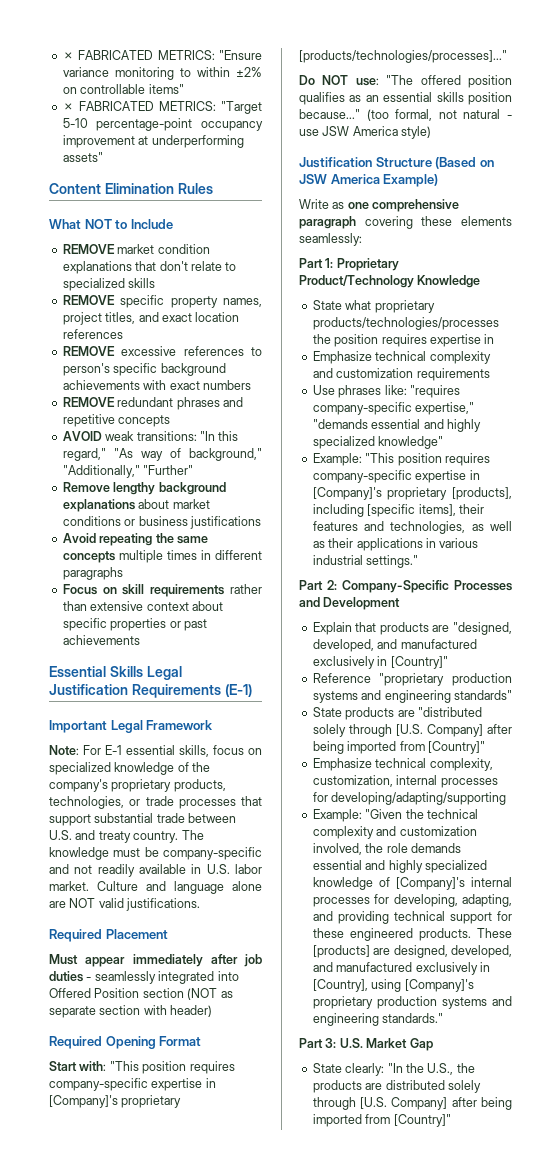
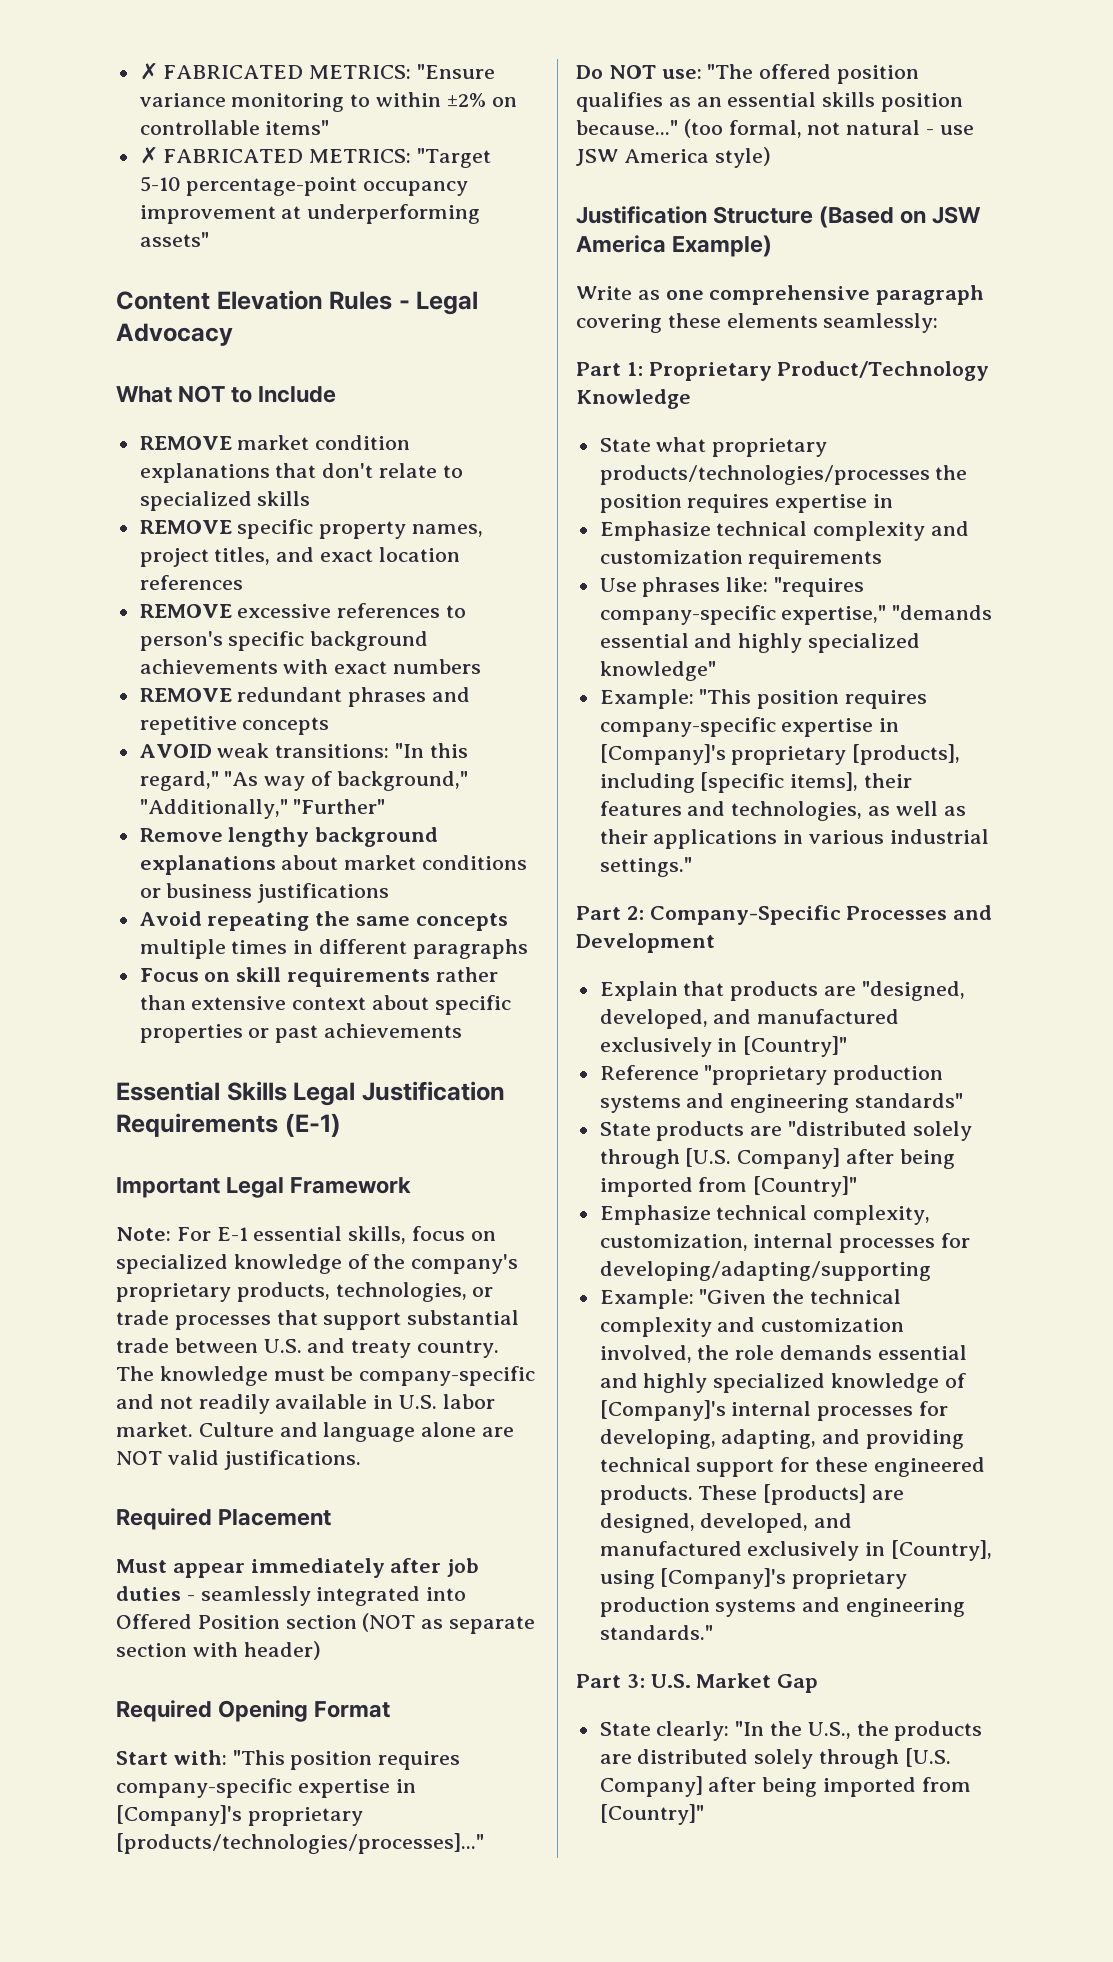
- Content Elimination Rules
+ Content Elevation Rules - Legal Advocacy

